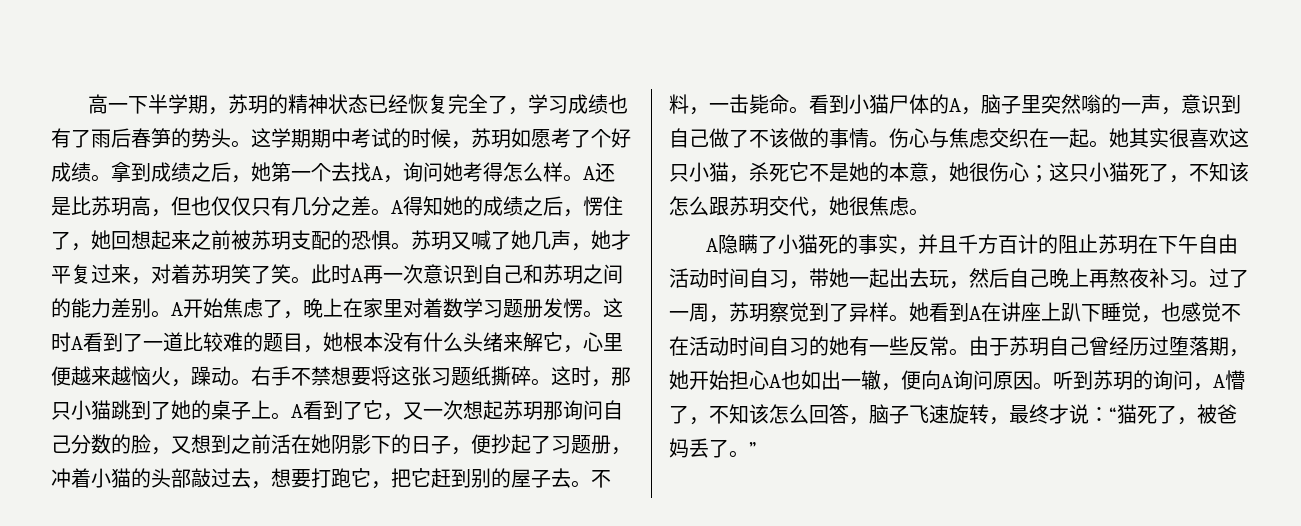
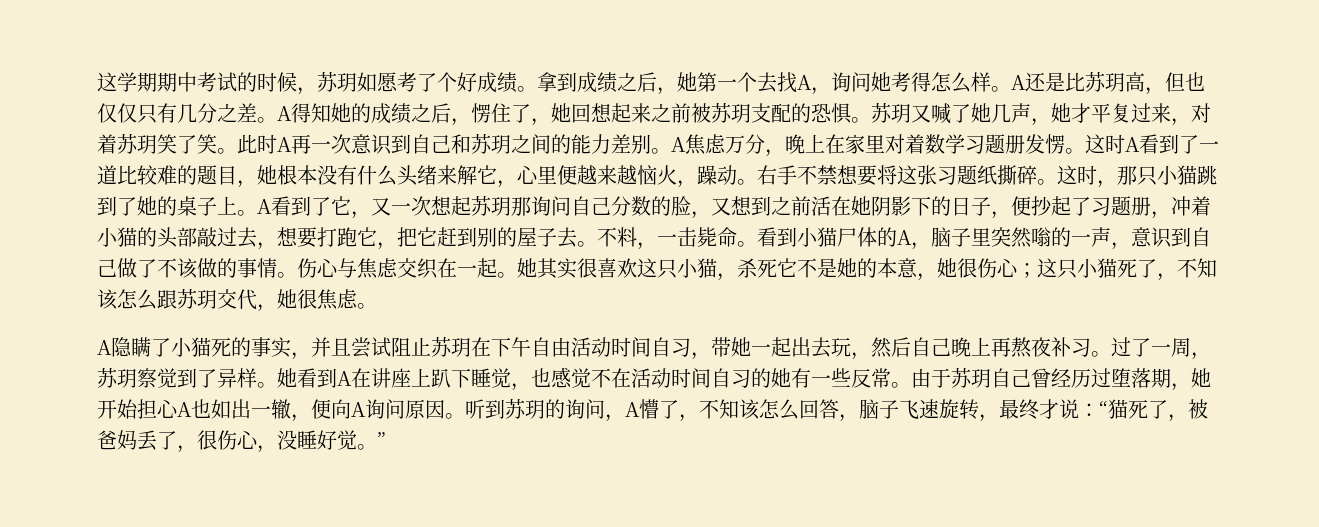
- 高一下半学期，苏玥的精神状态已经恢复完全了，学习成绩也有了雨后春笋的势头。
- A开始焦虑了，晚上在家里对着数学习题册发愣。
+ A焦虑万分，晚上在家里对着数学习题册发愣。
- A隐瞒了小猫死的事实，并且千方百计的阻止苏玥在下午自由活动时间自习，带她一起出去玩，然后自己晚上再熬夜补习。
+ A隐瞒了小猫死的事实，并且尝试阻止苏玥在下午自由活动时间自习，带她一起出去玩，然后自己晚上再熬夜补习。
- 听到苏玥的询问，A懵了，不知该怎么回答，脑子飞速旋转，最终才说：“猫死了，被爸妈丢了。”
+ 听到苏玥的询问，A懵了，不知该怎么回答，脑子飞速旋转，最终才说：“猫死了，被爸妈丢了，很伤心，没睡好觉。”

